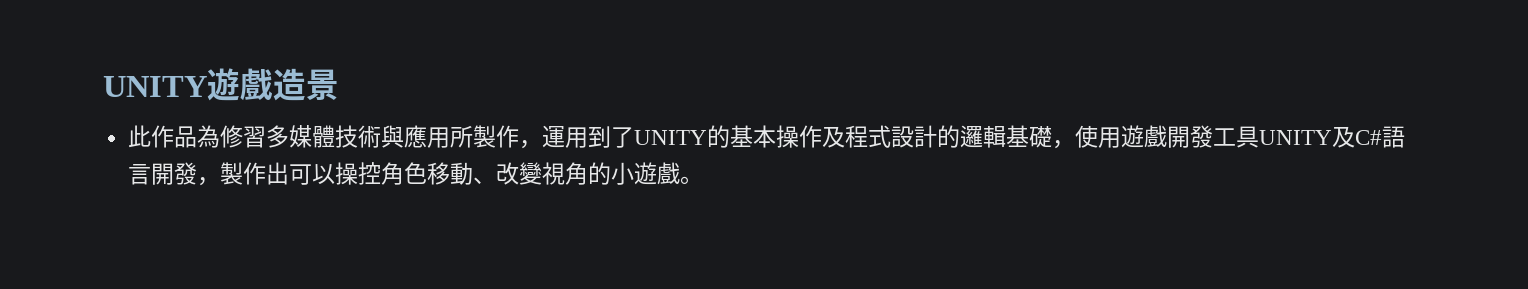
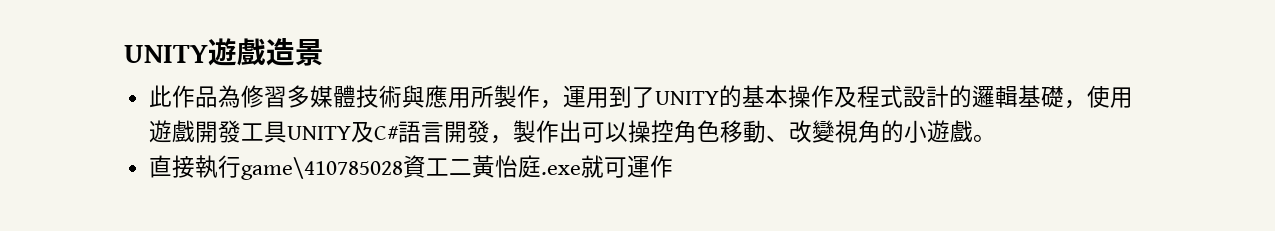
+ 直接執行game\410785028資工二黃怡庭.exe就可運作

